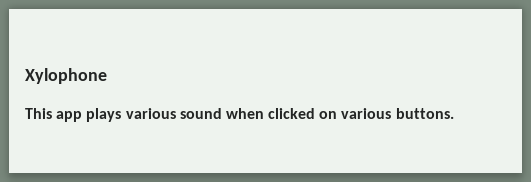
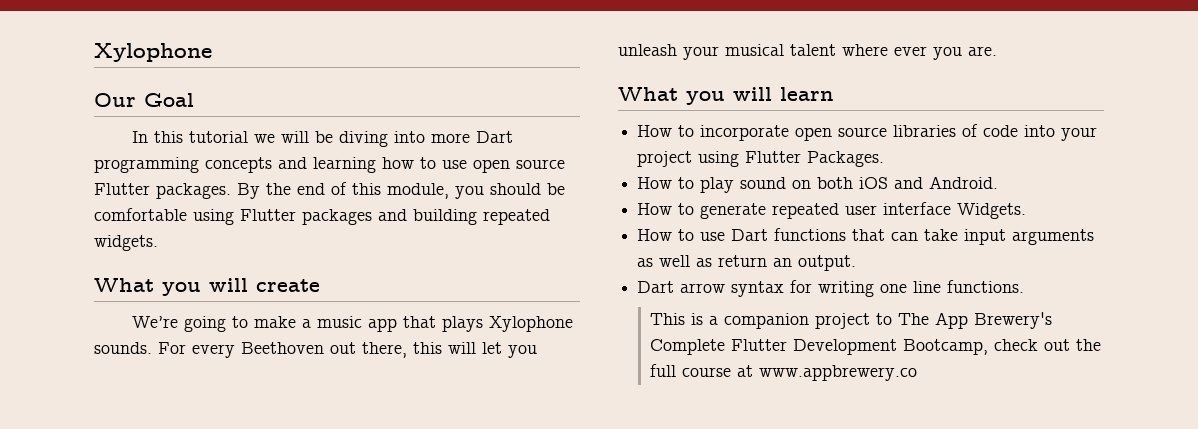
- This app plays various sound when clicked on various buttons.
+ Our Goal
+ In this tutorial we will be diving into more Dart programming concepts and learning how to use open source Flutter packages. By the end of this module, you should be comfortable using Flutter packages and building repeated widgets.
+ What you will create
+ We’re going to make a music app that plays Xylophone sounds. For every Beethoven out there, this will let you unleash your musical talent where ever you are.
+ What you will learn
+ How to incorporate open source libraries of code into your project using Flutter Packages.
+ How to play sound on both iOS and Android.
+ How to generate repeated user interface Widgets.
+ How to use Dart functions that can take input arguments as well as return an output.
+ Dart arrow syntax for writing one line functions.
+ This is a companion project to The App Brewery's Complete Flutter Development Bootcamp, check out the full course at www.appbrewery.co

